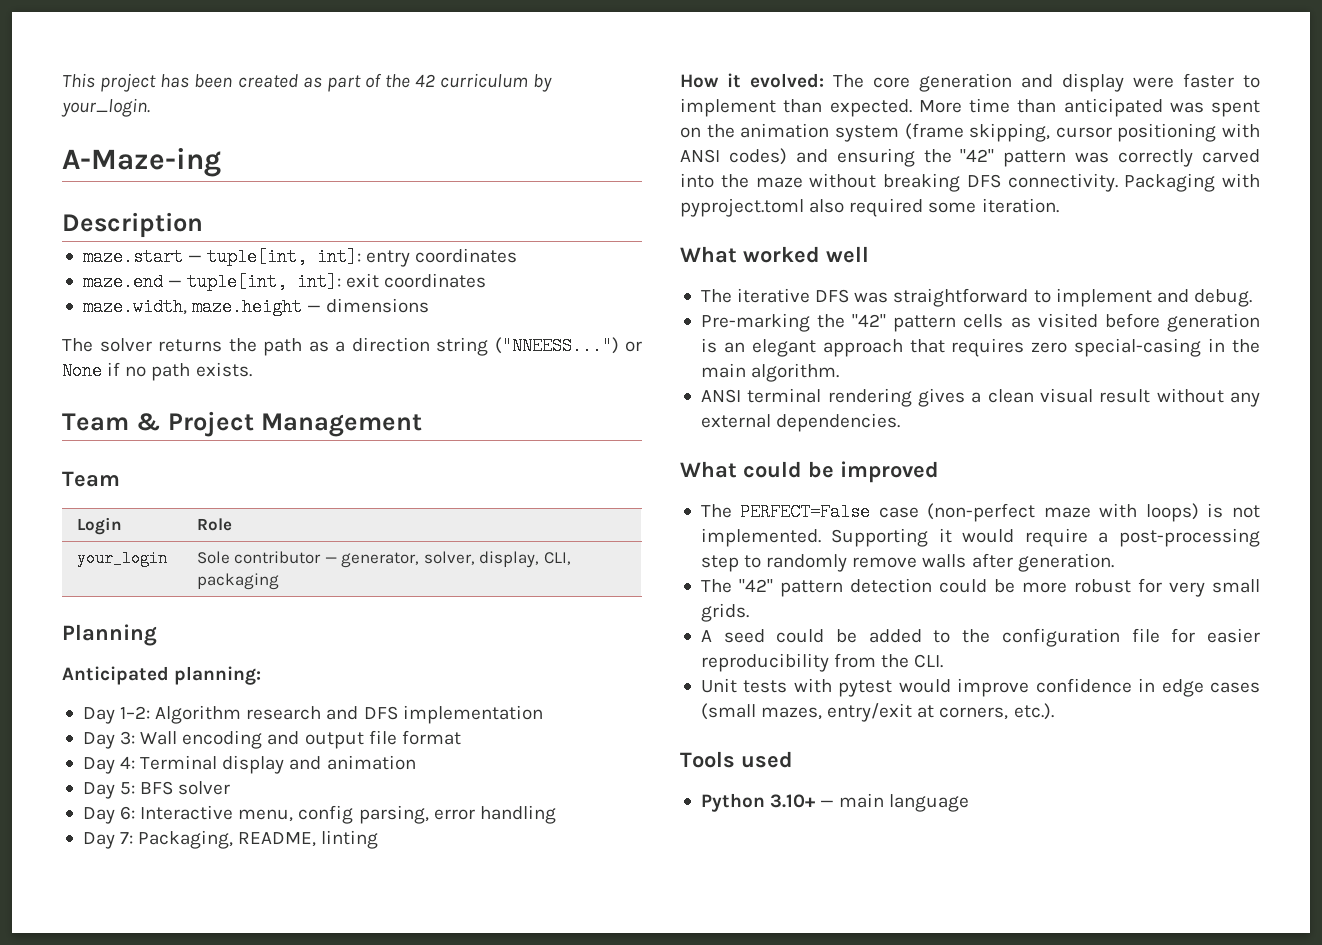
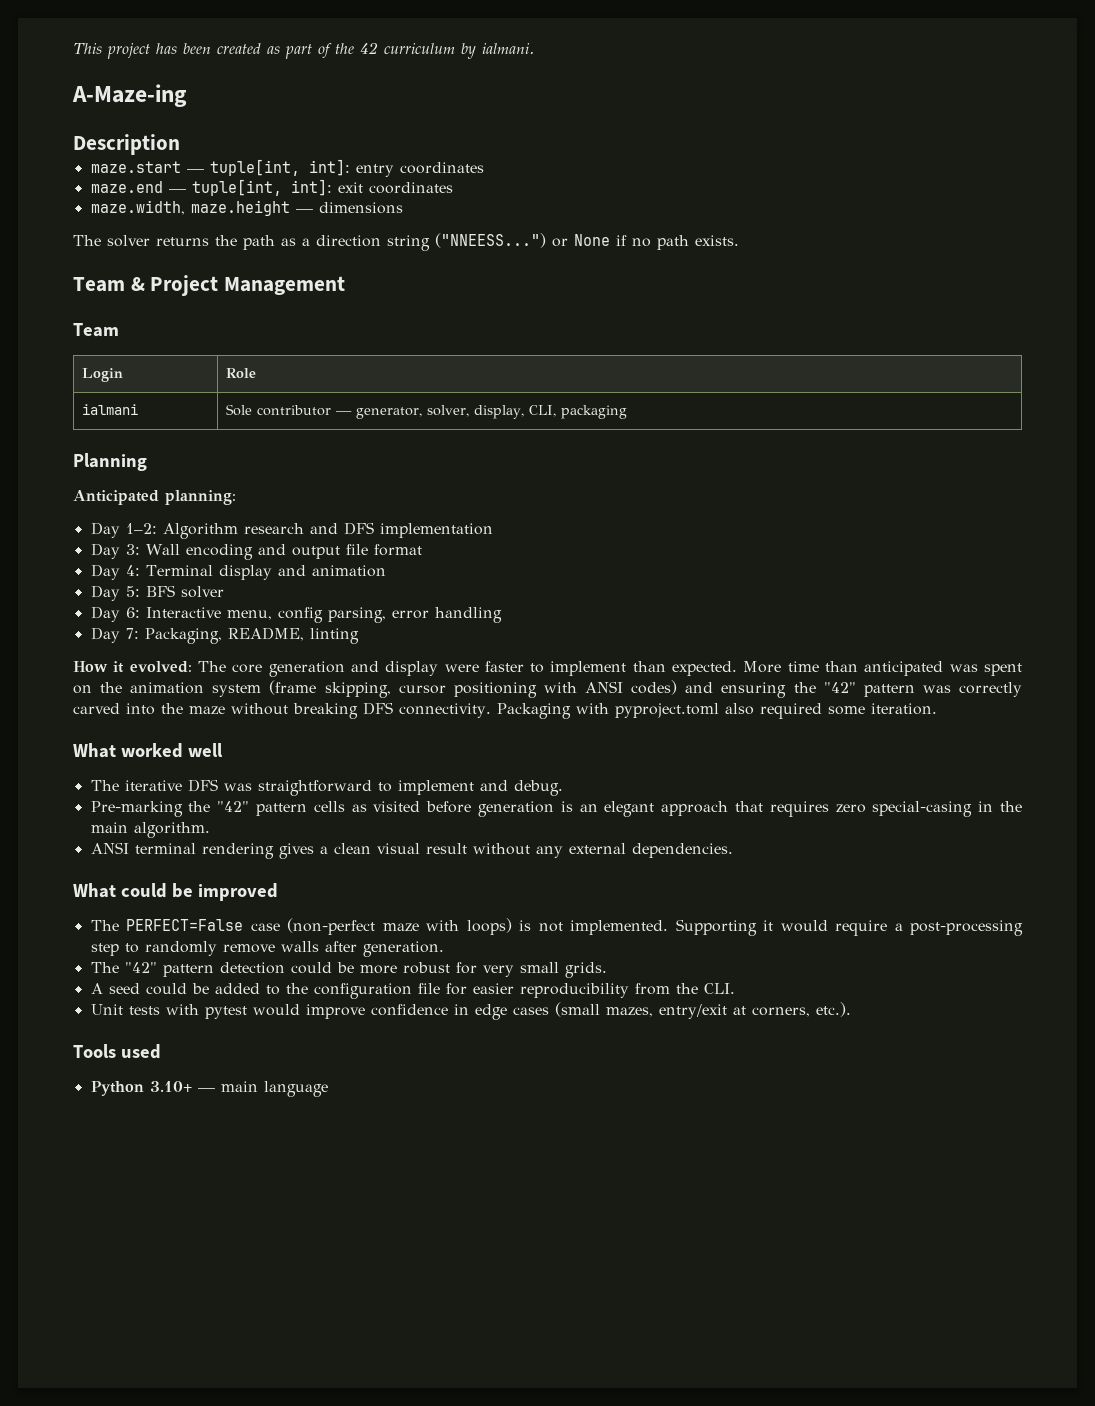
- This project has been created as part of the 42 curriculum by your_login.
+ This project has been created as part of the 42 curriculum by ialmani.
- your_login | Sole contributor — generator, solver, display, CLI, packaging
+ ialmani | Sole contributor — generator, solver, display, CLI, packaging

